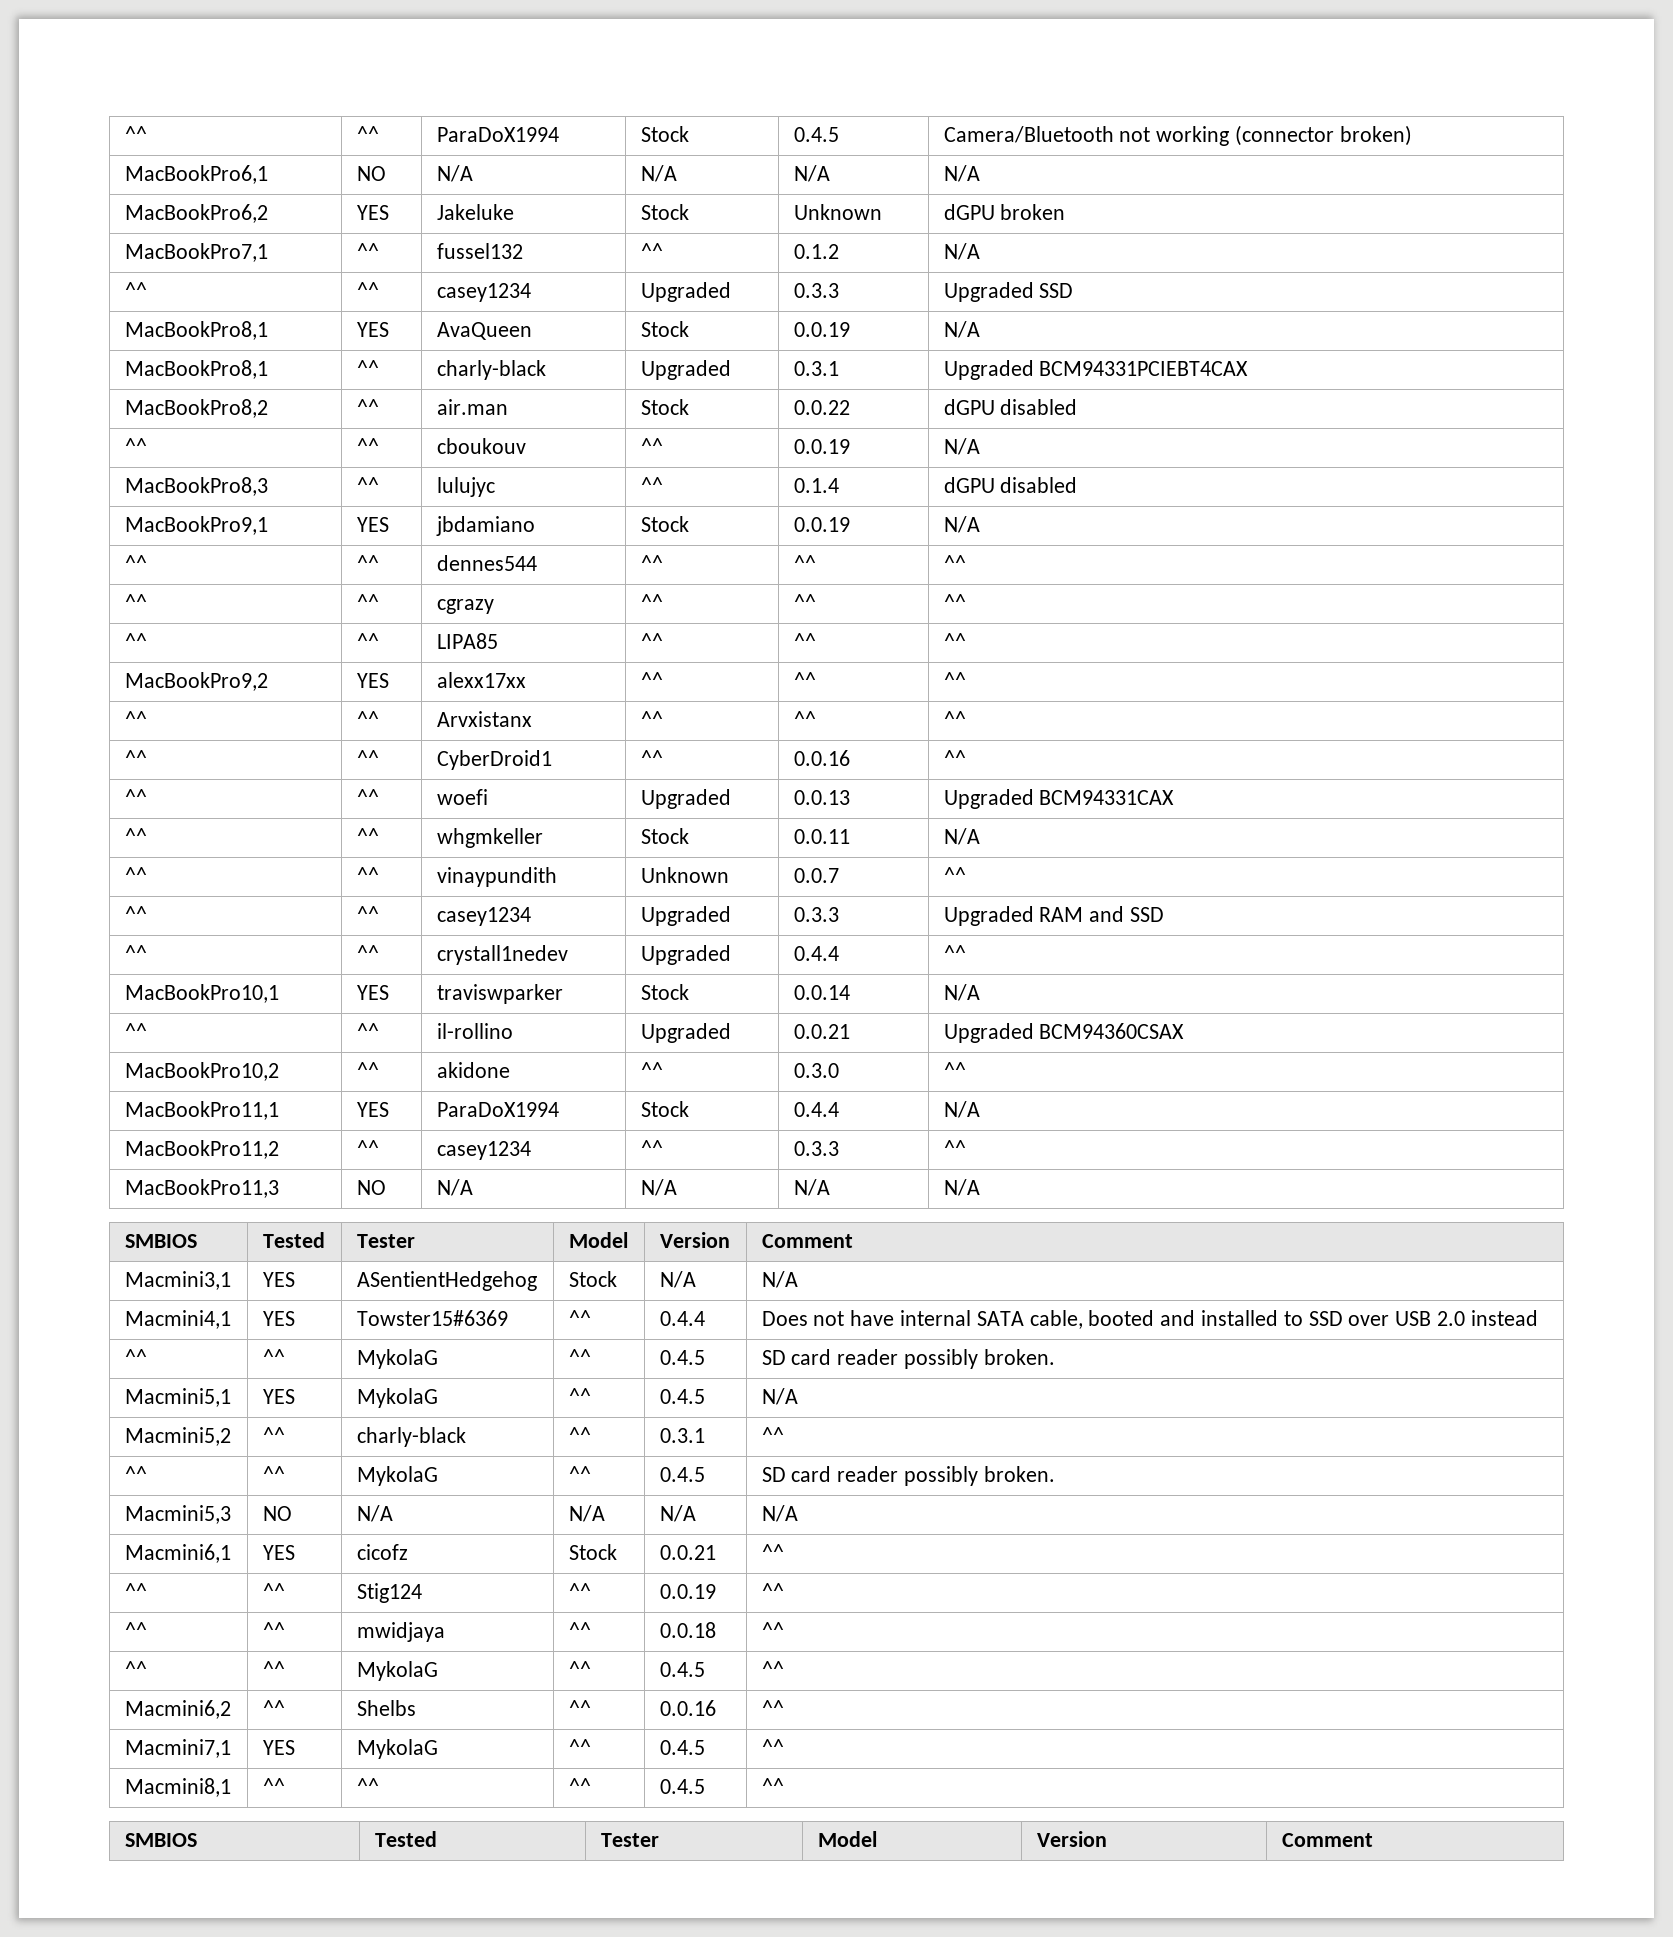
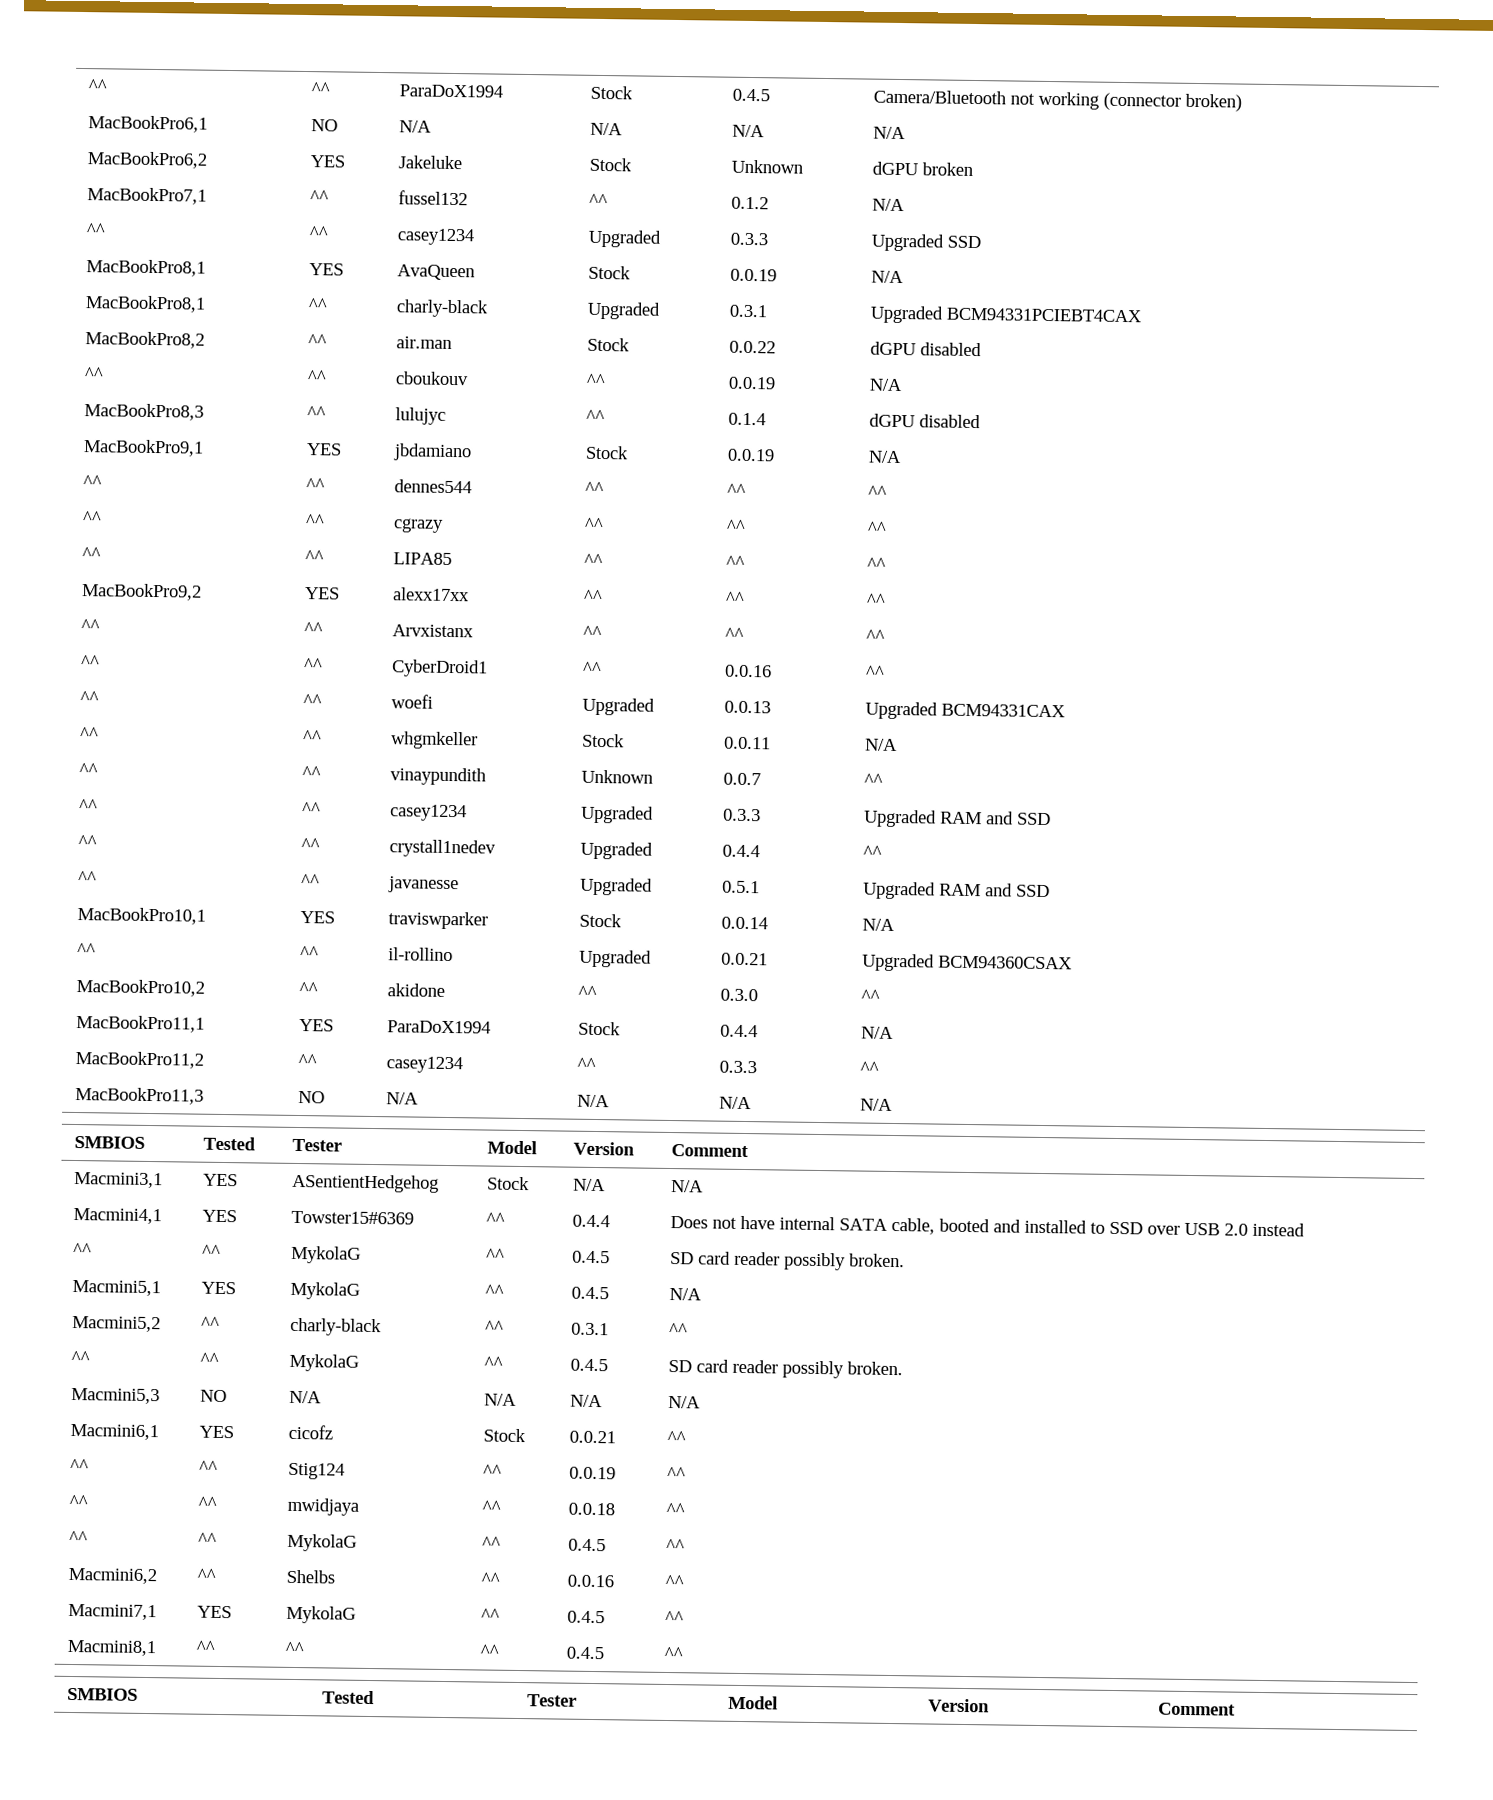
+ ^^ | ^^ | javanesse | Upgraded | 0.5.1 | Upgraded RAM and SSD

